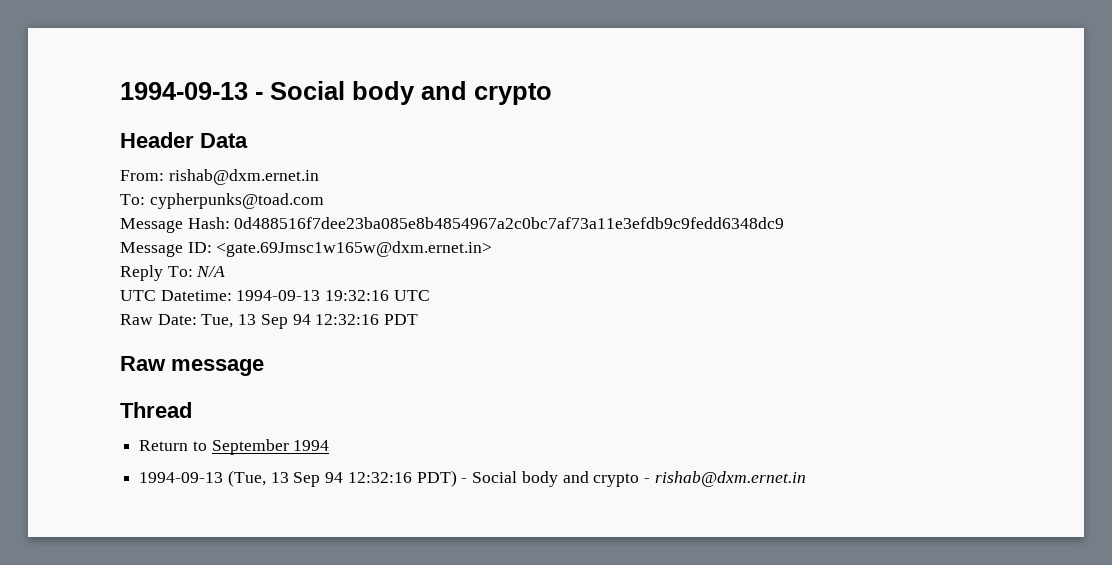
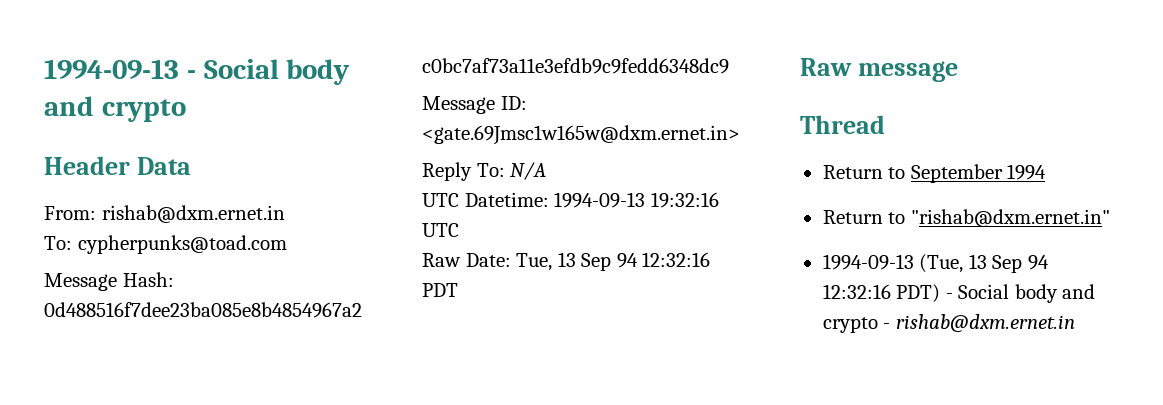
+ Return to "rishab@dxm.ernet.in"

